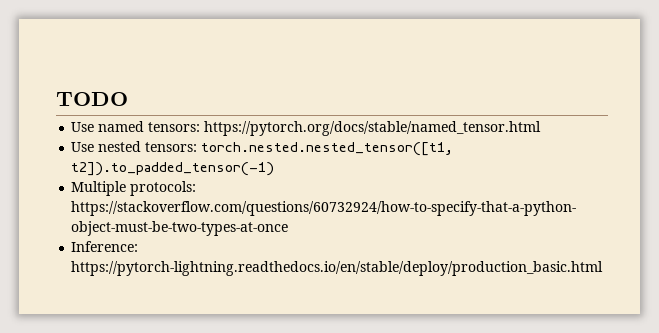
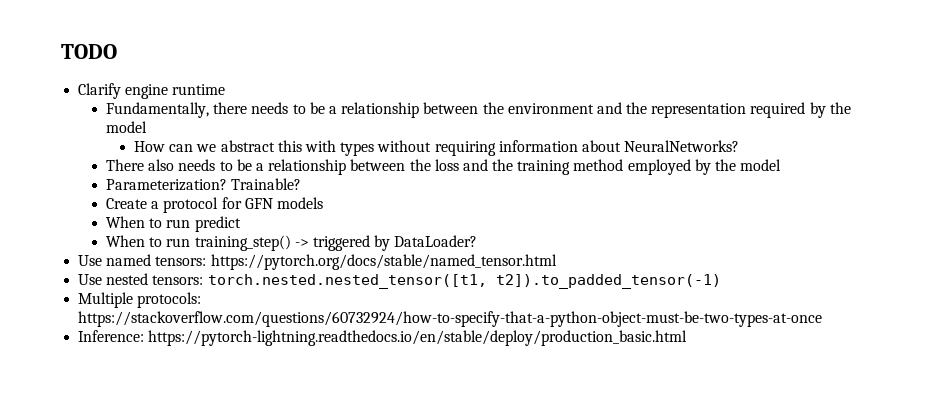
+ Clarify engine runtime
+ Fundamentally, there needs to be a relationship between the environment and the representation required by the model
+ How can we abstract this with types without requiring information about NeuralNetworks?
+ There also needs to be a relationship between the loss and the training method employed by the model
+ Parameterization? Trainable?
+ Create a protocol for GFN models
+ When to run predict
+ When to run training_step() -> triggered by DataLoader?

